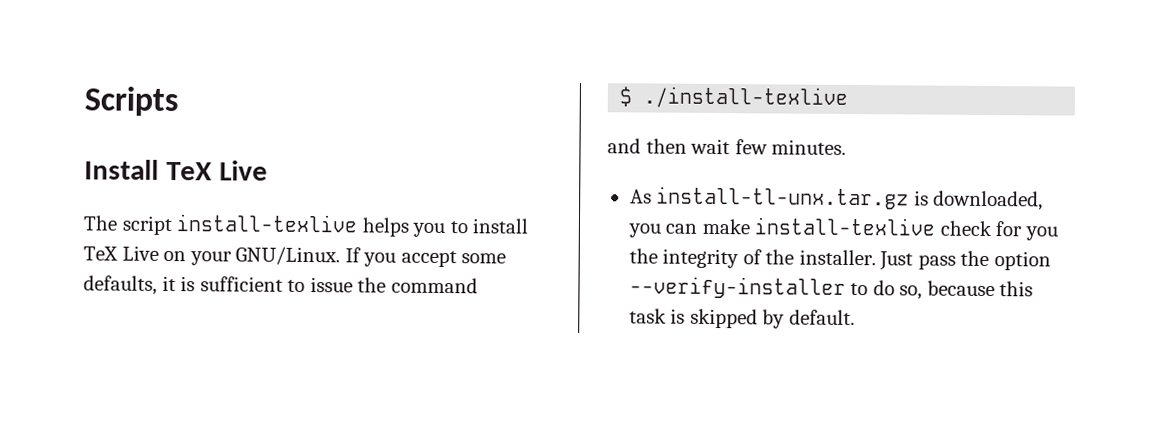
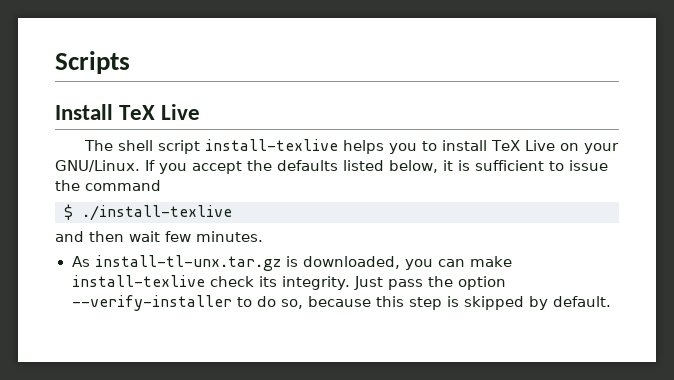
- The script install-texlive helps you to install TeX Live on your GNU/Linux.
+ The shell script install-texlive helps you to install TeX Live on your GNU/Linux.
- If you accept some defaults, it is sufficient to issue the command
+ If you accept the defaults listed below, it is sufficient to issue the command
- As install-tl-unx.tar.gz is downloaded, you can make install-texlive check for you the integrity of the installer.
+ As install-tl-unx.tar.gz is downloaded, you can make install-texlive check its integrity.
- Just pass the option --verify-installer to do so, because this task is skipped by default.
+ Just pass the option --verify-installer to do so, because this step is skipped by default.

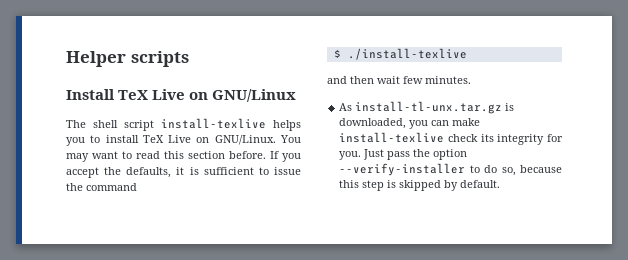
- Scripts
+ Helper scripts
- Install TeX Live
+ Install TeX Live on GNU/Linux
- The shell script install-texlive helps you to install TeX Live on your GNU/Linux.
+ The shell script install-texlive helps you to install TeX Live on GNU/Linux. You may want to read this section before.
- If you accept the defaults listed below, it is sufficient to issue the command
+ If you accept the defaults, it is sufficient to issue the command
- As install-tl-unx.tar.gz is downloaded, you can make install-texlive check its integrity.
+ As install-tl-unx.tar.gz is downloaded, you can make install-texlive check its integrity for you.

